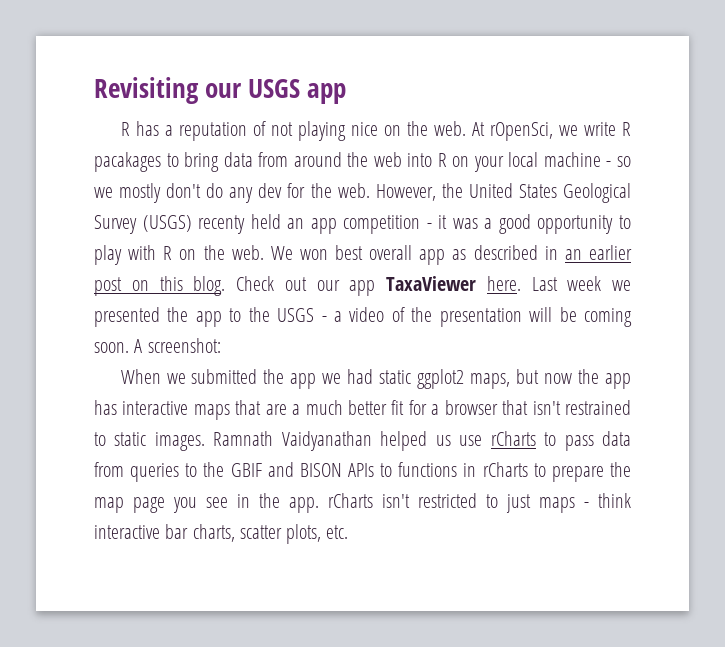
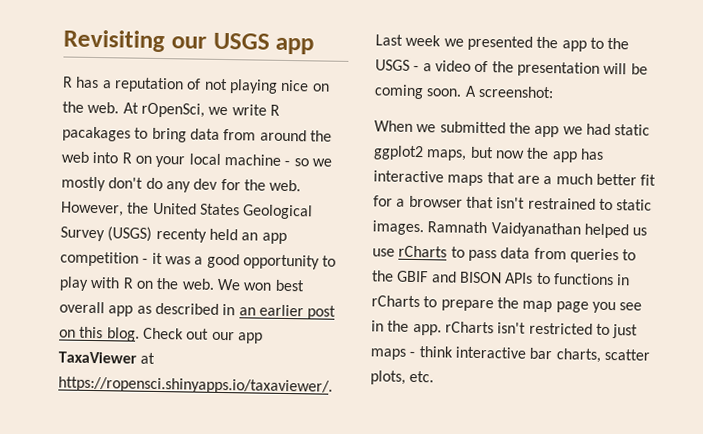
- Check out our app TaxaViewer here. Last week we presented the app to the USGS - a video of the presentation will be coming soon.
+ Check out our app TaxaViewer at https://ropensci.shinyapps.io/taxaviewer/. Last week we presented the app to the USGS - a video of the presentation will be coming soon.

